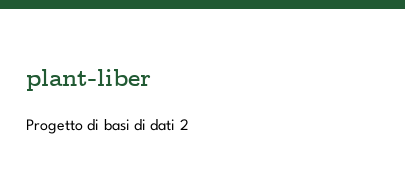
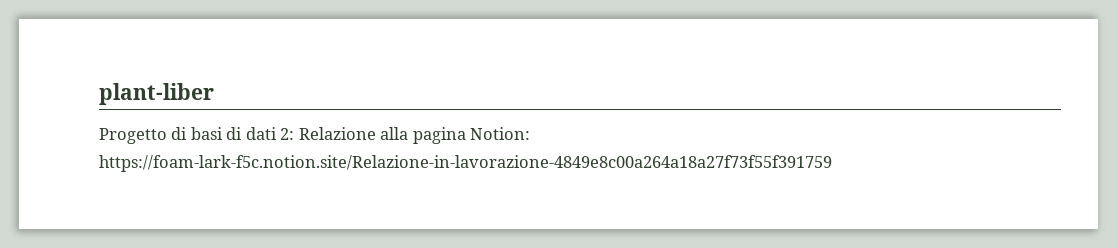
- Progetto di basi di dati 2
+ Progetto di basi di dati 2: Relazione alla pagina Notion: https://foam-lark-f5c.notion.site/Relazione-in-lavorazione-4849e8c00a264a18a27f73f55f391759

